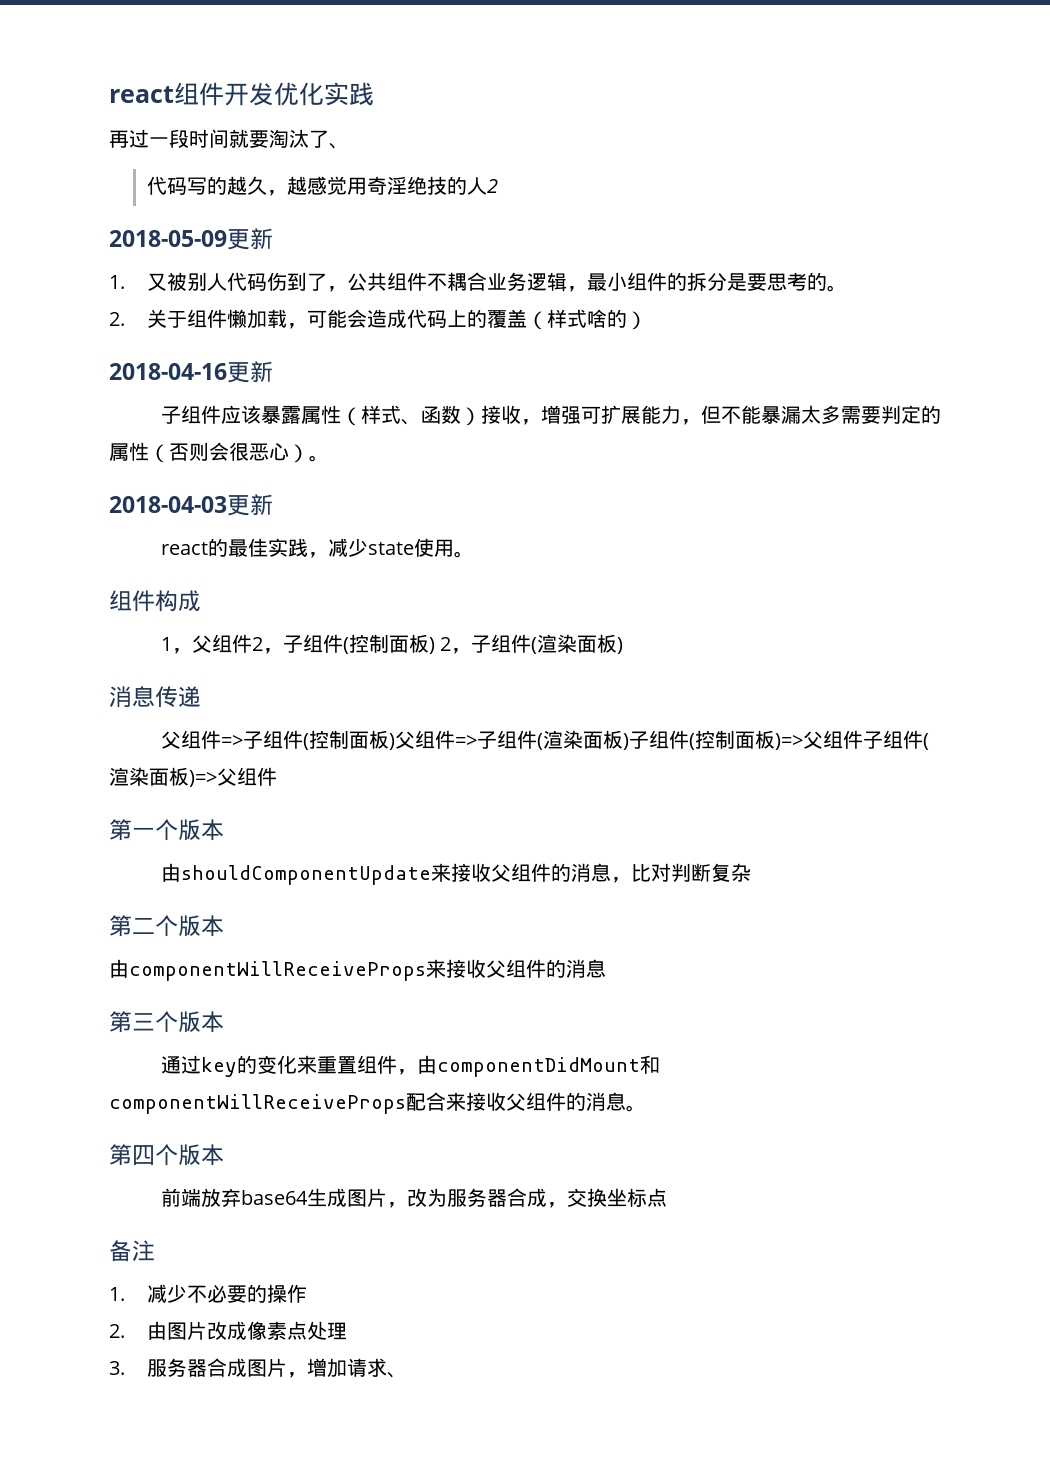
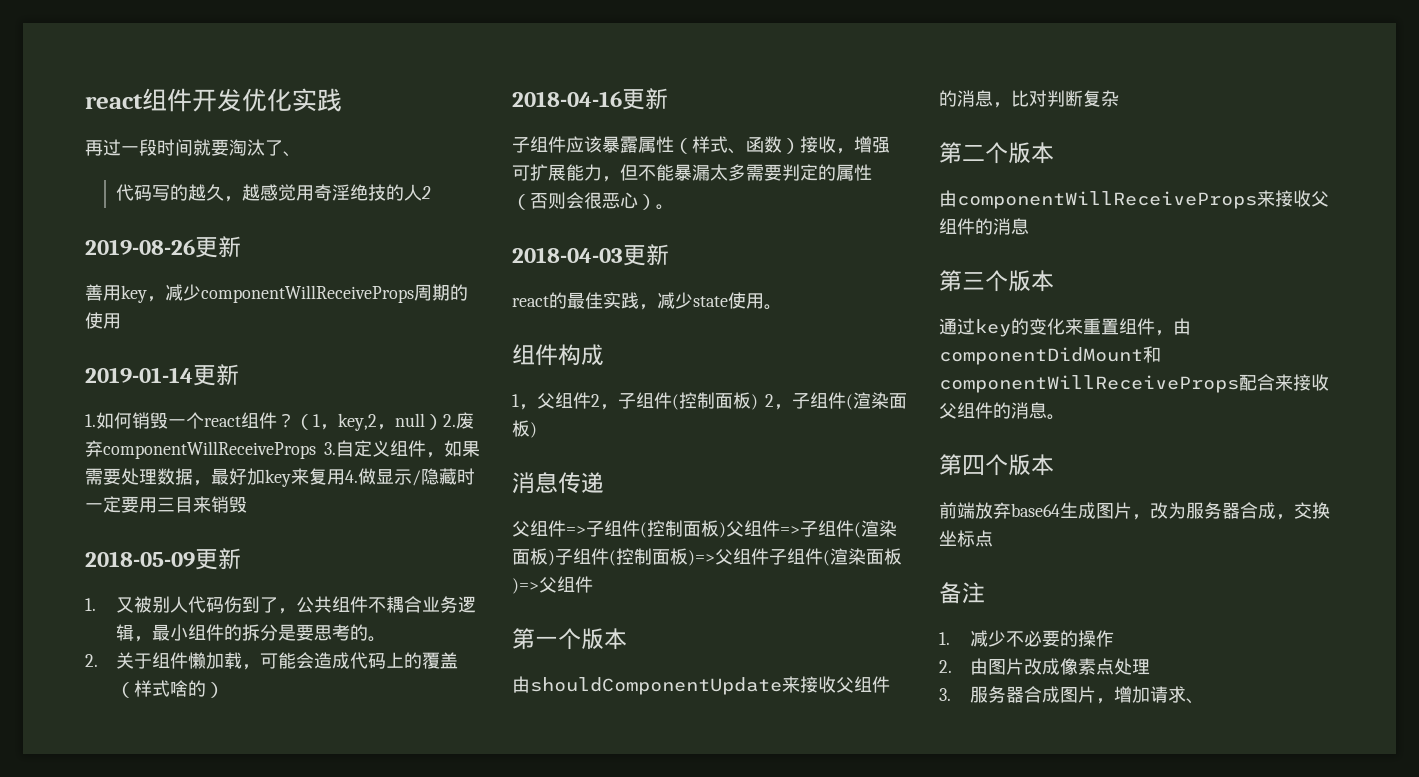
+ 2019-08-26更新
+ 善用key，减少componentWillReceiveProps周期的使用
+ 2019-01-14更新
+ 1.如何销毁一个react组件？（1，key,2，null）2.废弃componentWillReceiveProps 3.自定义组件，如果需要处理数据，最好加key来复用4.做显示/隐藏时一定要用三目来销毁

